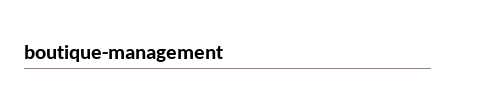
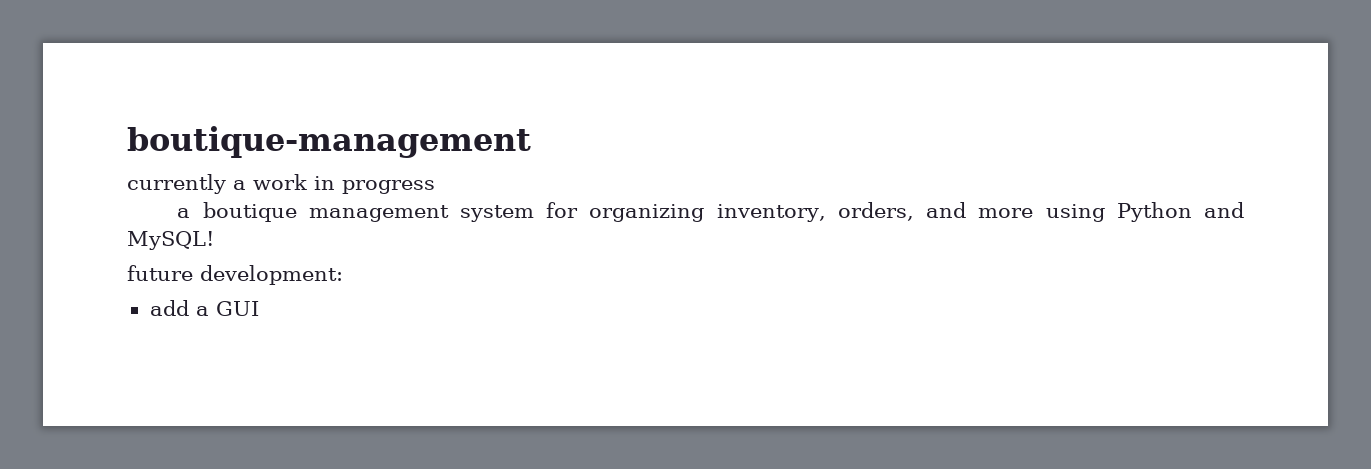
+ currently a work in progress
+ a boutique management system for organizing inventory, orders, and more using Python and MySQL!
+ future development:
+ add a GUI

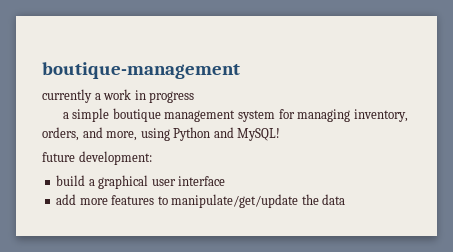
- a boutique management system for organizing inventory, orders, and more using Python and MySQL!
+ a simple boutique management system for managing inventory, orders, and more, using Python and MySQL!
- add a GUI
+ build a graphical user interface
+ add more features to manipulate/get/update the data

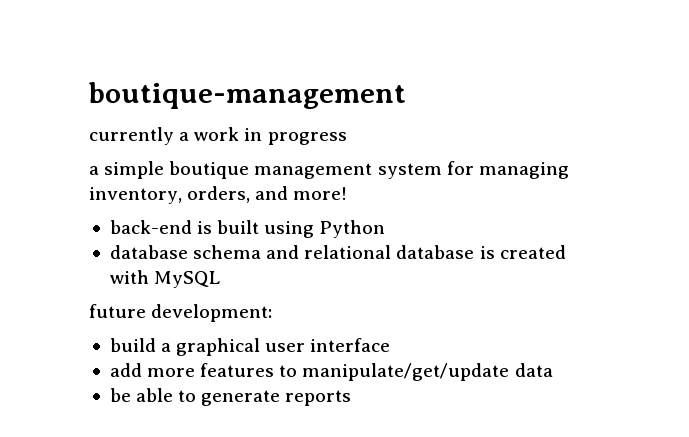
- a simple boutique management system for managing inventory, orders, and more, using Python and MySQL!
+ a simple boutique management system for managing inventory, orders, and more!
+ back-end is built using Python
+ database schema and relational database is created with MySQL
- add more features to manipulate/get/update the data
+ add more features to manipulate/get/update data
+ be able to generate reports

